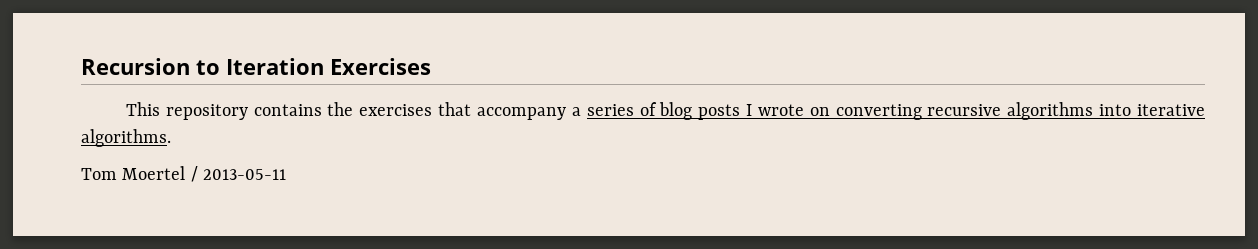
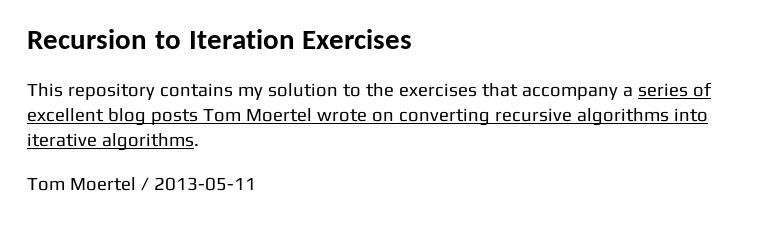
- This repository contains the exercises that accompany a series of blog posts I wrote on converting recursive algorithms into iterative algorithms.
+ This repository contains my solution to the exercises that accompany a series of excellent blog posts Tom Moertel wrote on converting recursive algorithms into iterative algorithms.

